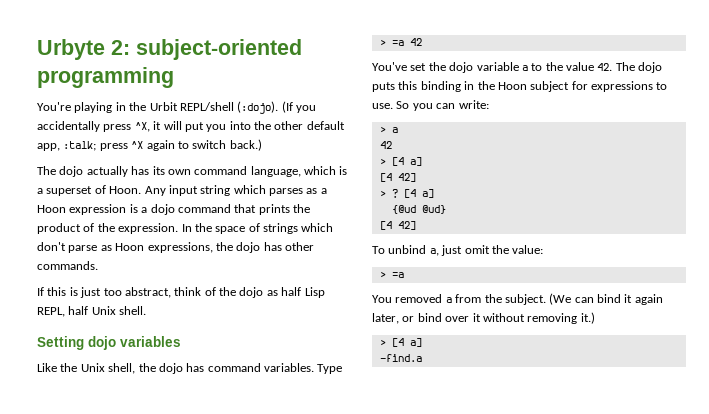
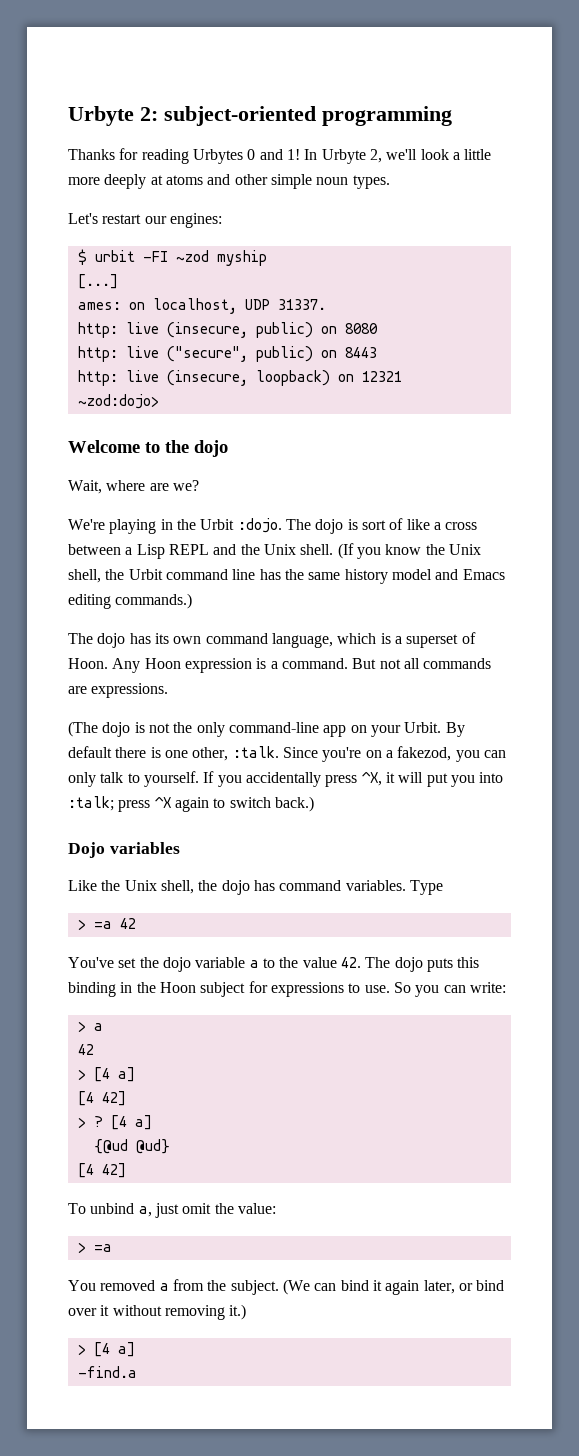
- You're playing in the Urbit REPL/shell (:dojo). (If you accidentally press ^X, it will put you into the other default app, :talk; press ^X again to switch back.)
- The dojo actually has its own command language, which is a superset of Hoon.
+ Thanks for reading Urbytes 0 and 1! In Urbyte 2, we'll look a little more deeply at atoms and other simple noun types.
+ Let's restart our engines:
+ $ urbit -FI ~zod myship
+ [...]
+ ames: on localhost, UDP 31337.
+ http: live (insecure, public) on 8080
+ http: live ("secure", public) on 8443
+ http: live (insecure, loopback) on 12321
+ ~zod:dojo>
+ Welcome to the dojo
+ Wait, where are we?
+ We're playing in the Urbit :dojo. The dojo is sort of like a cross between a Lisp REPL and the Unix shell. (If you know the Unix shell, the Urbit command line has the same history model and Emacs editing commands.)
+ The dojo has its own command language, which is a superset of Hoon.
- Any input string which parses as a Hoon expression is a dojo command that prints the product of the expression. In the space of strings which don't parse as Hoon expressions, the dojo has other commands.
- If this is just too abstract, think of the dojo as half Lisp REPL, half Unix shell.
- Setting dojo variables
+ Any Hoon expression is a command. But not all commands are expressions.
+ (The dojo is not the only command-line app on your Urbit. By default there is one other, :talk. Since you're on a fakezod, you can only talk to yourself. If you accidentally press ^X, it will put you into :talk; press ^X again to switch back.)
+ Dojo variables

